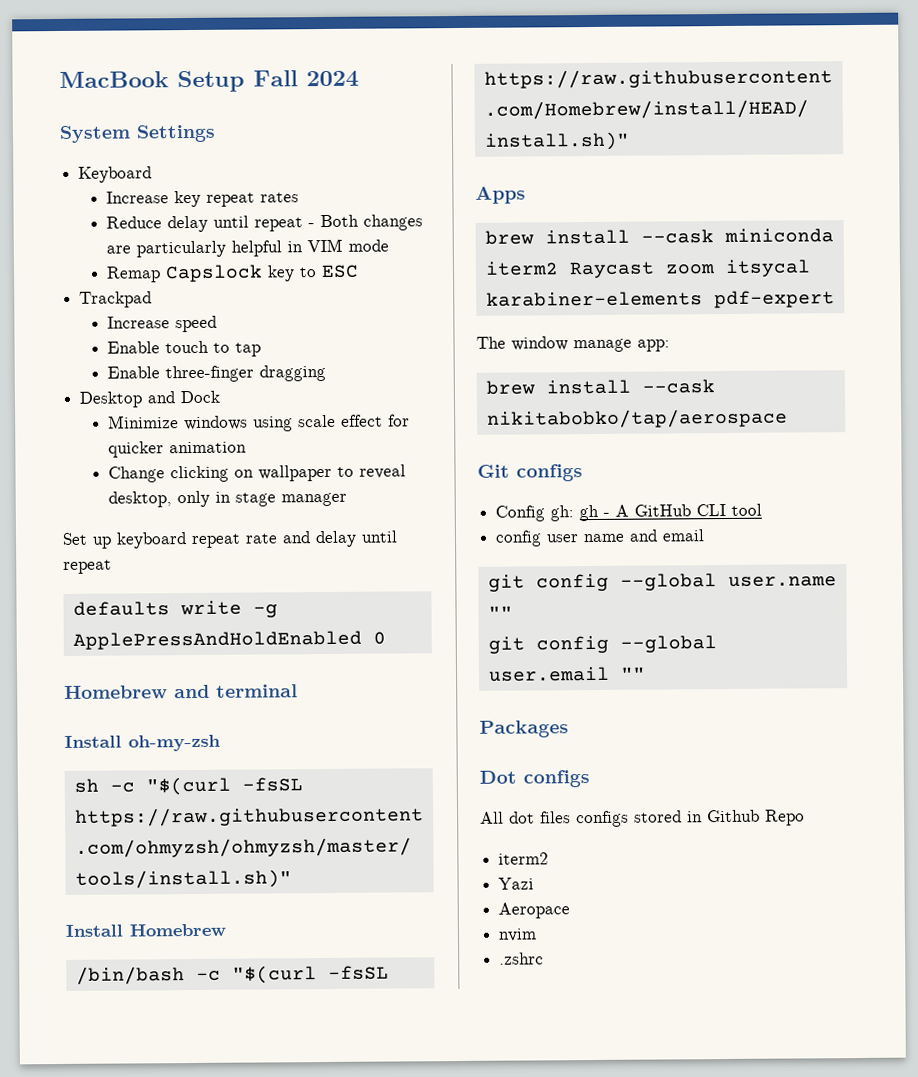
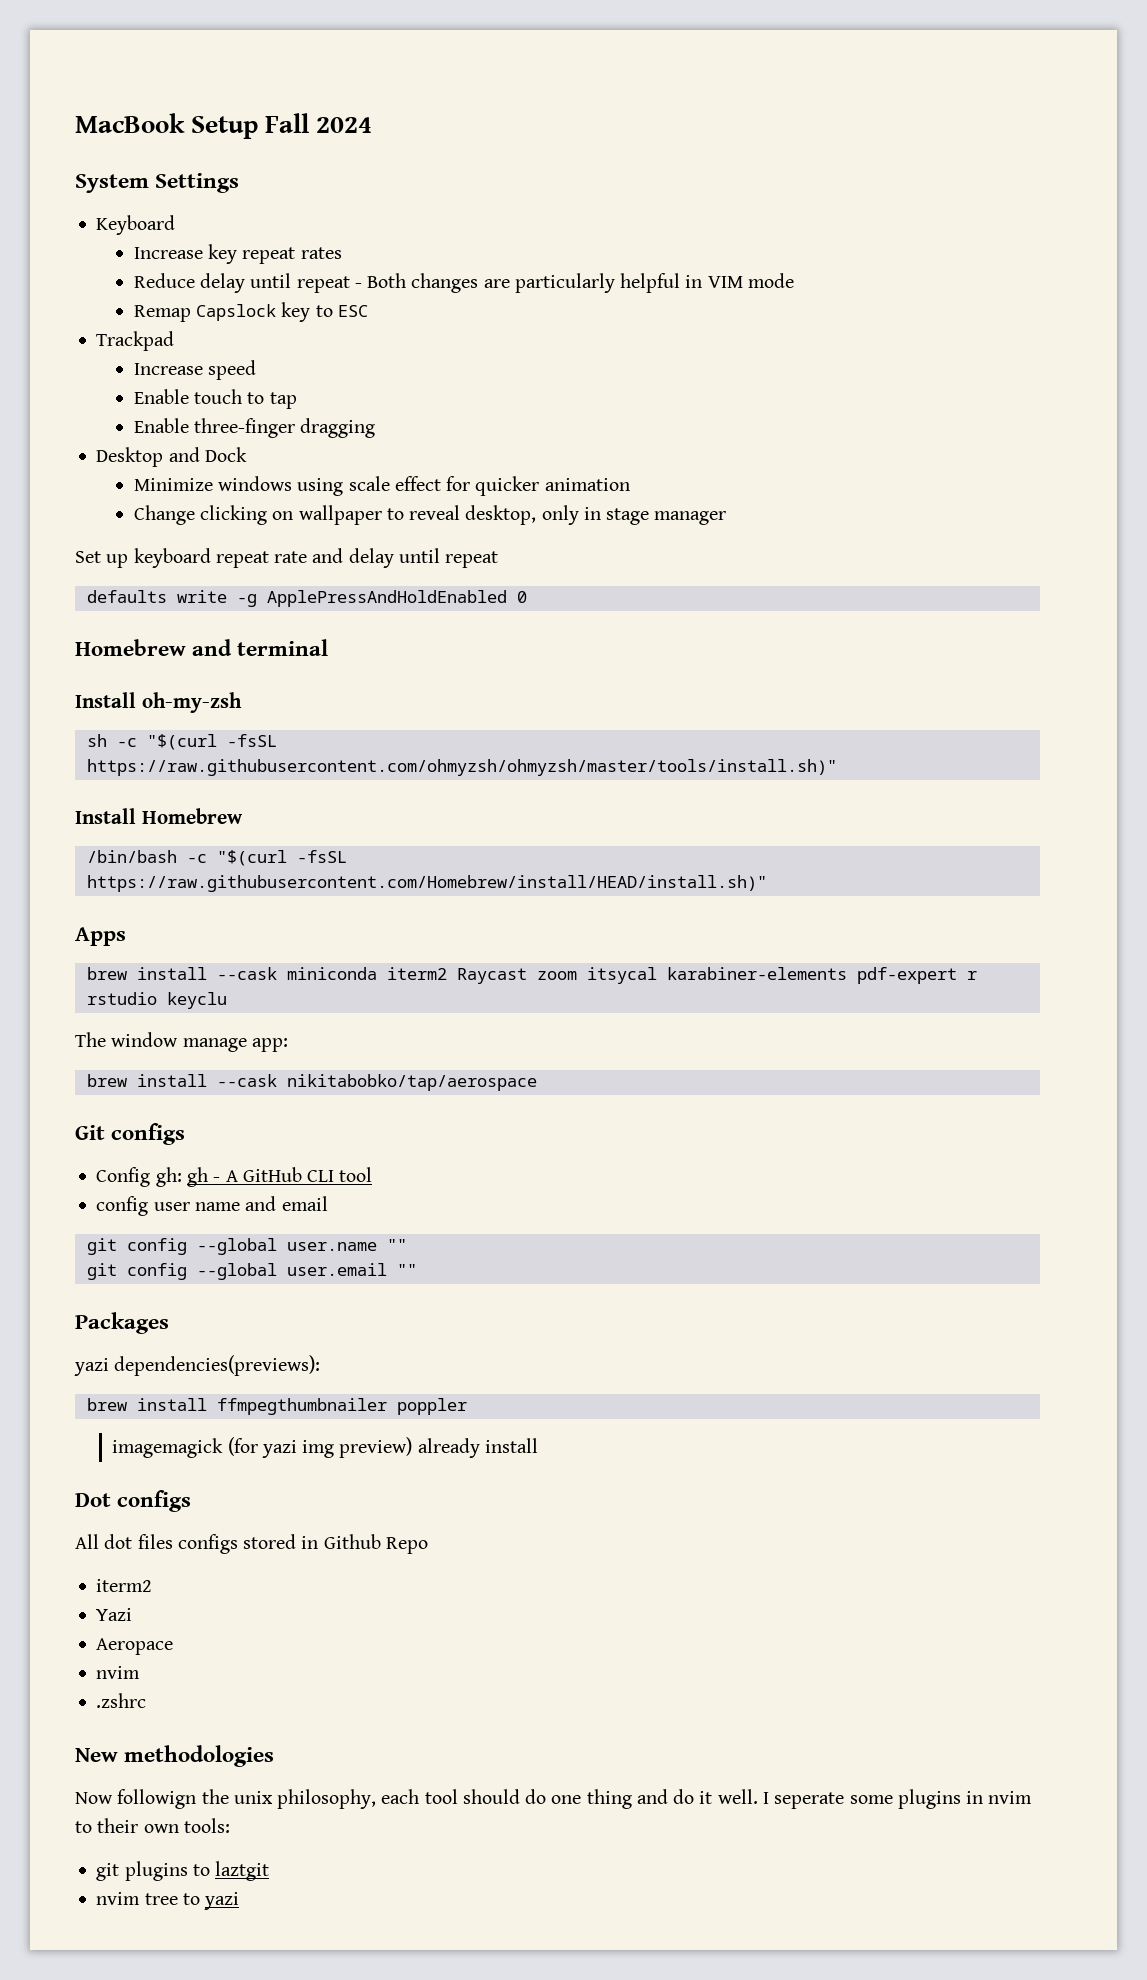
- brew install --cask miniconda iterm2 Raycast zoom itsycal karabiner-elements pdf-expert
+ brew install --cask miniconda iterm2 Raycast zoom itsycal karabiner-elements pdf-expert r rstudio keyclu
+ yazi dependencies(previews):
+ brew install ffmpegthumbnailer poppler
+ imagemagick (for yazi img preview) already install
+ New methodologies
+ Now followign the unix philosophy, each tool should do one thing and do it well. I seperate some plugins in nvim to their own tools:
+ git plugins to laztgit
+ nvim tree to yazi

